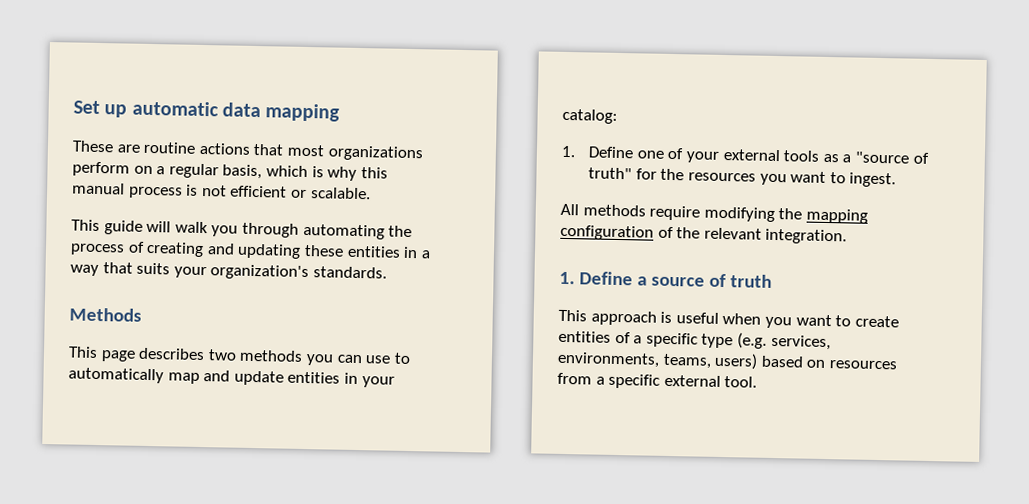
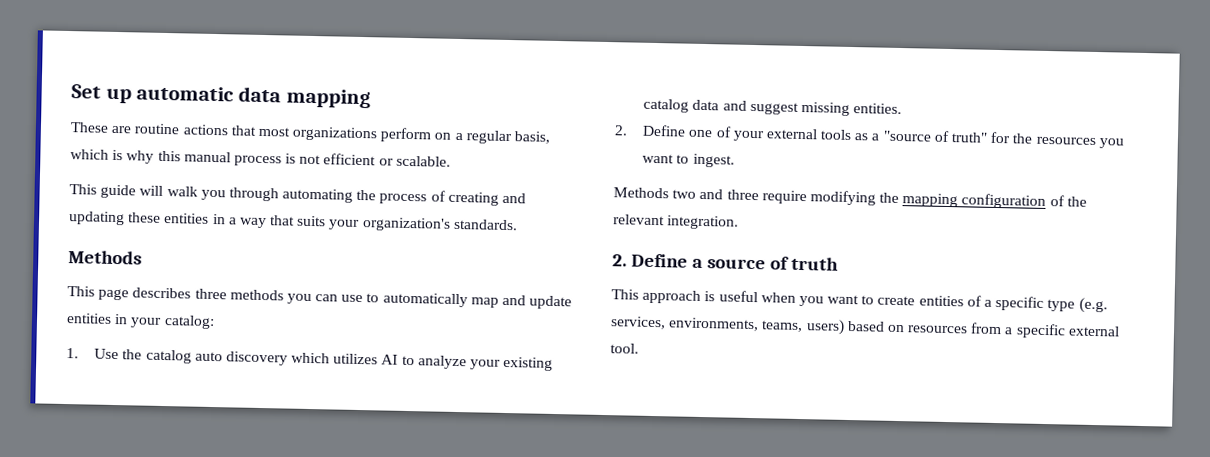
- This page describes two methods you can use to automatically map and update entities in your catalog:
+ This page describes three methods you can use to automatically map and update entities in your catalog:
- 1. Define one of your external tools as a "source of truth" for the resources you want to ingest.
+ 1. Use the catalog auto discovery which utilizes AI to analyze your existing catalog data and suggest missing entities.
+ 2. Define one of your external tools as a "source of truth" for the resources you want to ingest.
- All methods require modifying the mapping configuration of the relevant integration.
+ Methods two and three require modifying the mapping configuration of the relevant integration.
- 1. Define a source of truth
+ 2. Define a source of truth

